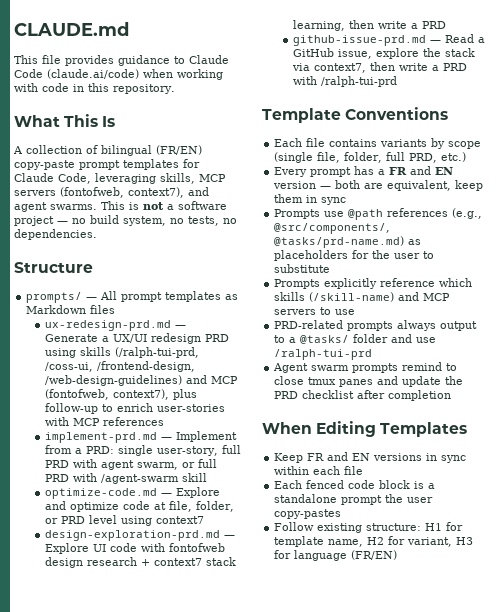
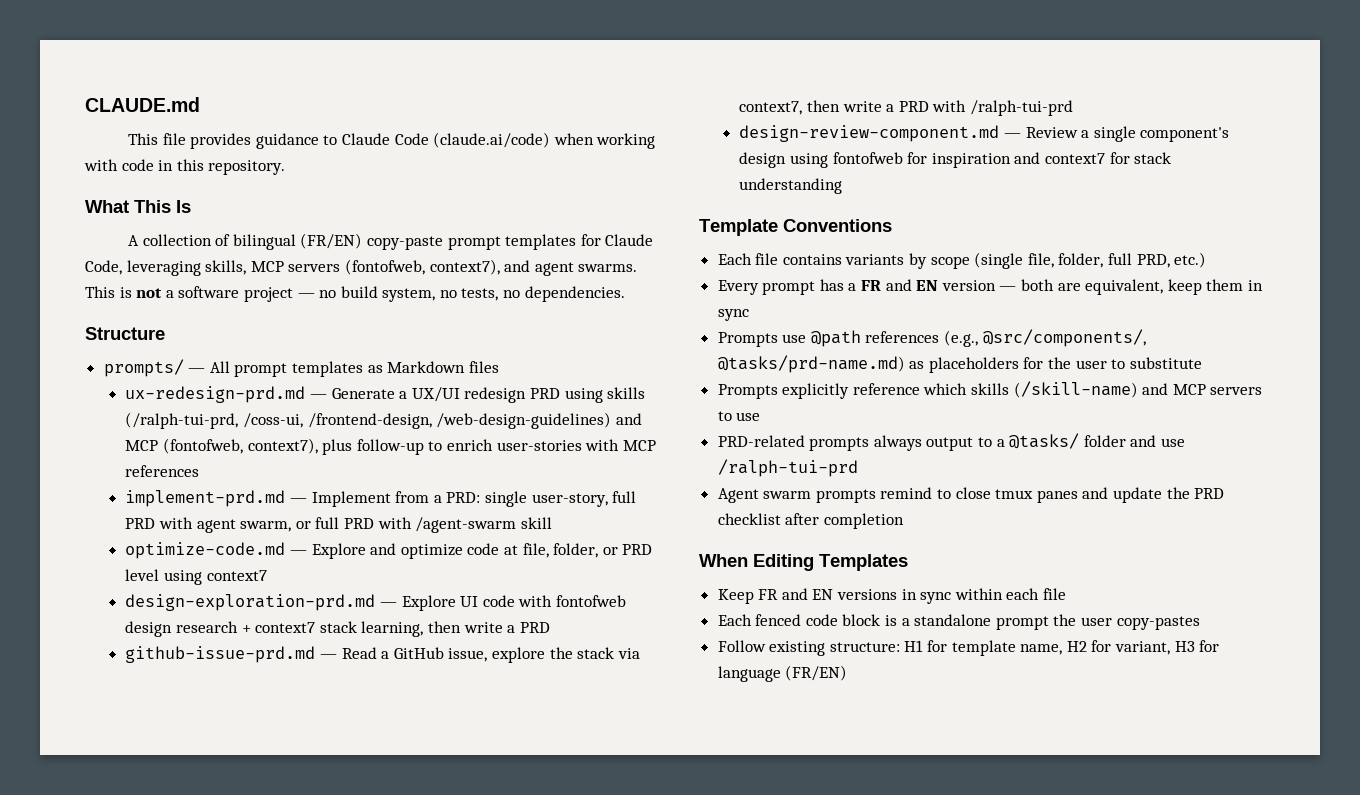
+ design-review-component.md — Review a single component's design using fontofweb for inspiration and context7 for stack understanding

